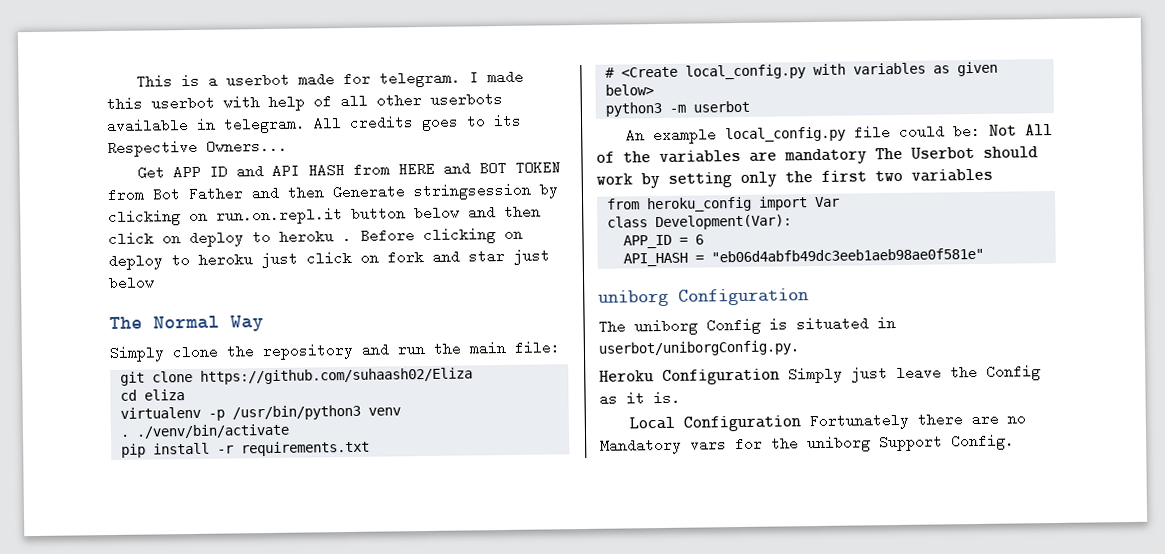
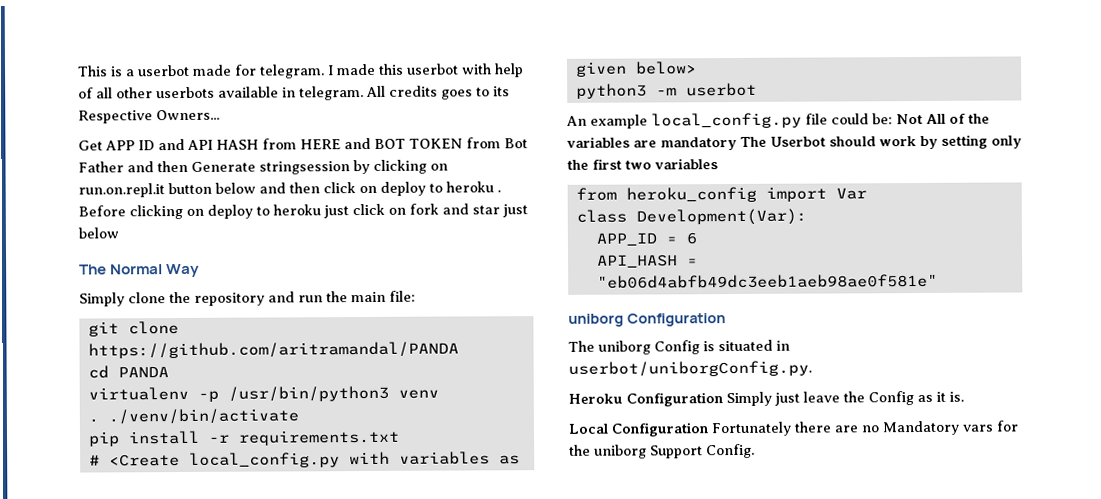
- git clone https://github.com/suhaash02/Eliza
+ git clone https://github.com/aritramandal/PANDA
- cd eliza
+ cd PANDA

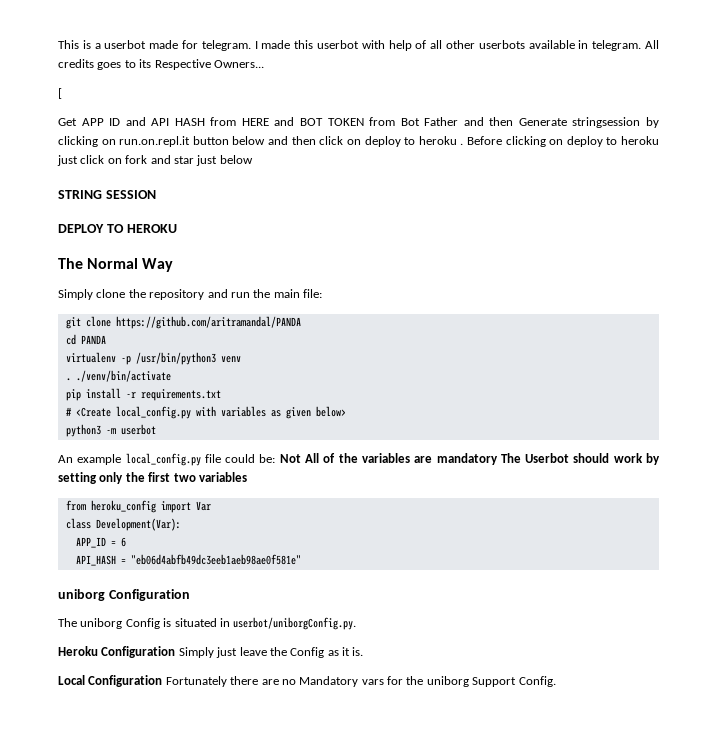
+ [
+ STRING SESSION
+ DEPLOY TO HEROKU

